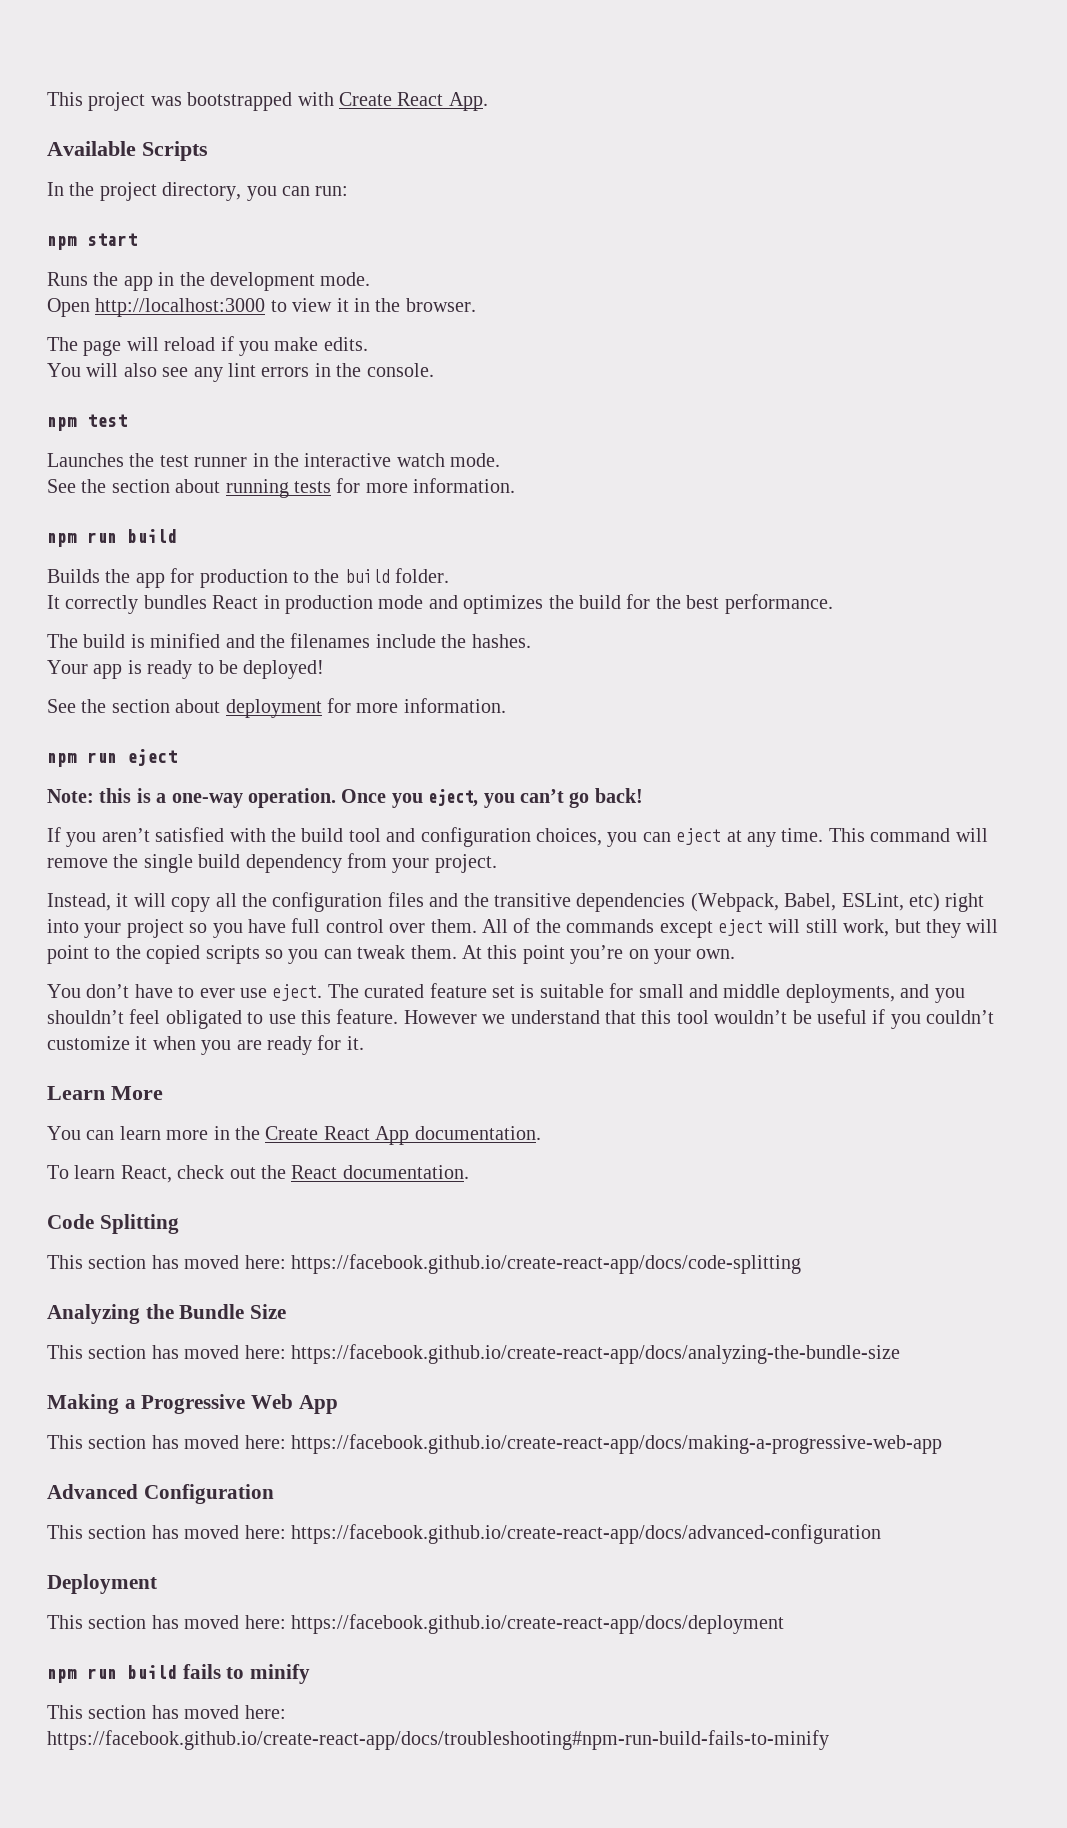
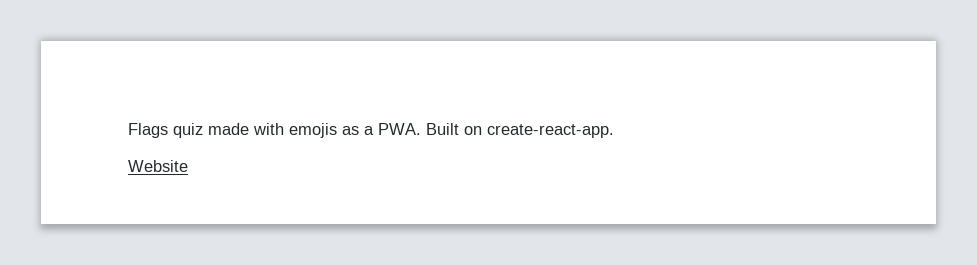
- This project was bootstrapped with Create React App.
- Available Scripts
- In the project directory, you can run:
- npm start
- Runs the app in the development mode.
- Open http://localhost:3000 to view it in the browser.
- The page will reload if you make edits.
- You will also see any lint errors in the console.
- npm test
- Launches the test runner in the interactive watch mode.
- See the section about running tests for more information.
- npm run build
- Builds the app for production to the build folder.
- It correctly bundles React in production mode and optimizes the build for the best performance.
- The build is minified and the filenames include the hashes.
- Your app is ready to be deployed!
- See the section about deployment for more information.
- npm run eject
- Note: this is a one-way operation. Once you eject, you can’t go back!
- If you aren’t satisfied with the build tool and configuration choices, you can eject at any time. This command will remove the single build dependency from your project.
- Instead, it will copy all the configuration files and the transitive dependencies (Webpack, Babel, ESLint, etc) right into your project so you have full control over them. All of the commands except eject will still work, but they will point to the copied scripts so you can tweak them. At this point you’re on your own.
- You don’t have to ever use eject. The curated feature set is suitable for small and middle deployments, and you shouldn’t feel obligated to use this feature. However we understand that this tool wouldn’t be useful if you couldn’t customize it when you are ready for it.
- Learn More
- You can learn more in the Create React App documentation.
- To learn React, check out the React documentation.
- Code Splitting
- This section has moved here: https://facebook.github.io/create-react-app/docs/code-splitting
- Analyzing the Bundle Size
- This section has moved here: https://facebook.github.io/create-react-app/docs/analyzing-the-bundle-size
- Making a Progressive Web App
- This section has moved here: https://facebook.github.io/create-react-app/docs/making-a-progressive-web-app
- Advanced Configuration
- This section has moved here: https://facebook.github.io/create-react-app/docs/advanced-configuration
- Deployment
- This section has moved here: https://facebook.github.io/create-react-app/docs/deployment
- npm run build fails to minify
- This section has moved here: https://facebook.github.io/create-react-app/docs/troubleshooting#npm-run-build-fails-to-minify
+ Flags quiz made with emojis as a PWA. Built on create-react-app.
+ Website

